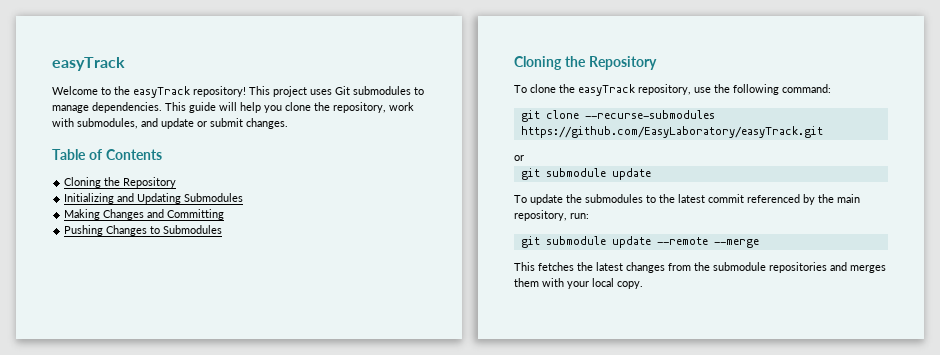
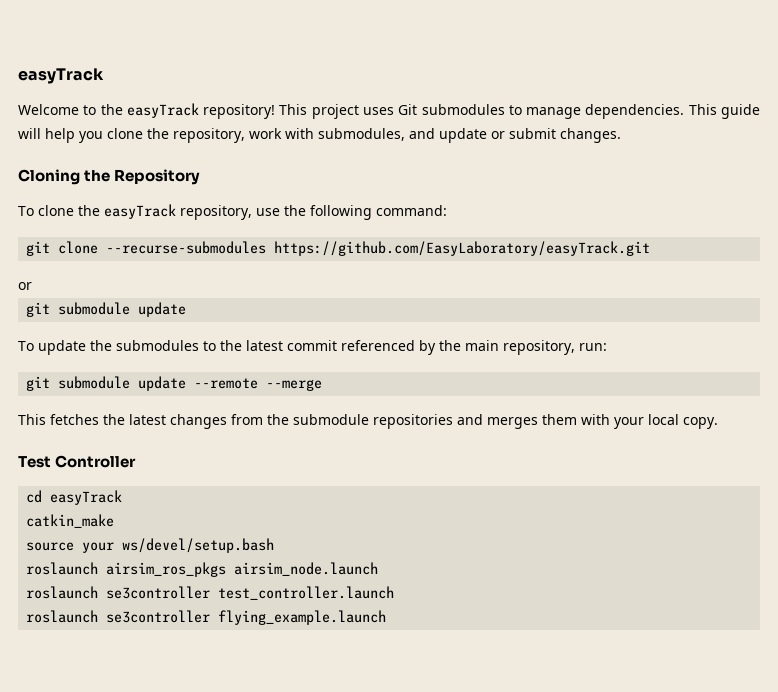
- Table of Contents
- Cloning the Repository
- Initializing and Updating Submodules
- Making Changes and Committing
- Pushing Changes to Submodules
+ Test Controller
+ cd easyTrack
+ catkin_make
+ source your ws/devel/setup.bash
+ roslaunch airsim_ros_pkgs airsim_node.launch
+ roslaunch se3controller test_controller.launch
+ roslaunch se3controller flying_example.launch

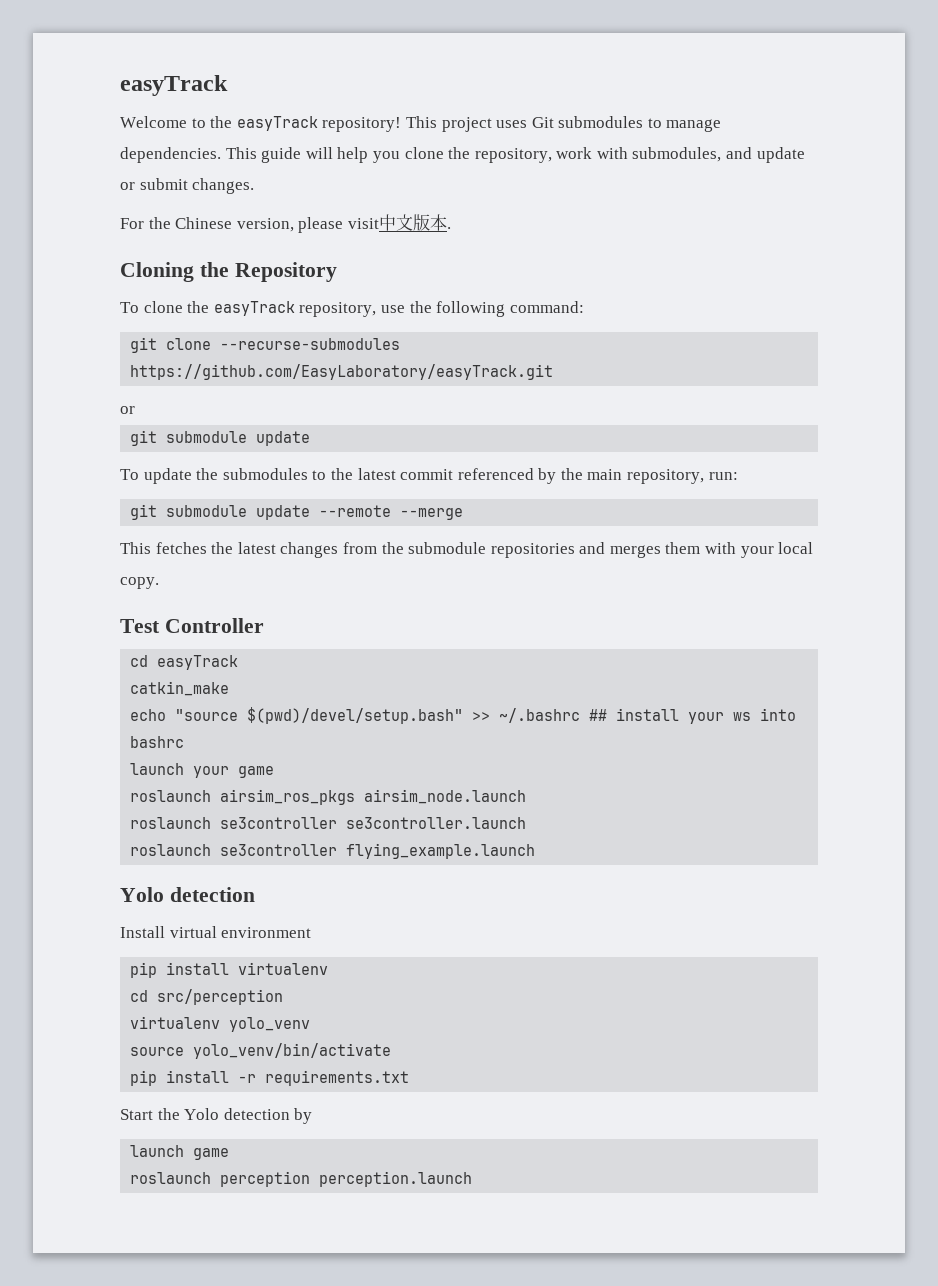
+ For the Chinese version, please visit中文版本.
- source your ws/devel/setup.bash
+ echo "source $(pwd)/devel/setup.bash" >> ~/.bashrc ## install your ws into bashrc
+ launch your game
- roslaunch se3controller test_controller.launch
+ roslaunch se3controller se3controller.launch
  roslaunch se3controller flying_example.launch
+ Yolo detection
+ Install virtual environment
+ pip install virtualenv
+ cd src/perception
+ virtualenv yolo_venv
+ source yolo_venv/bin/activate
+ pip install -r requirements.txt
+ Start the Yolo detection by
+ launch game
+ roslaunch perception perception.launch

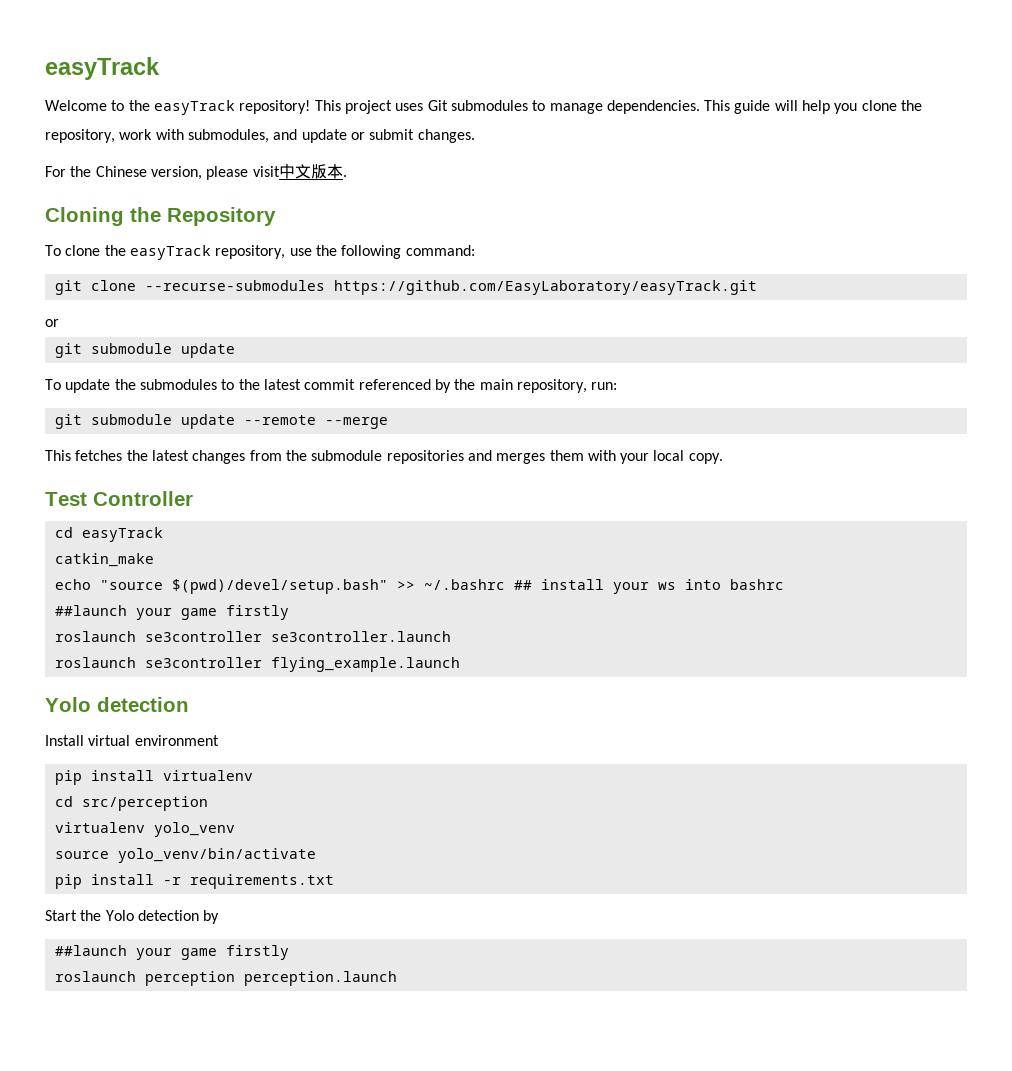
  echo "source $(pwd)/devel/setup.bash" >> ~/.bashrc ## install your ws into bashrc
- launch your game
- roslaunch airsim_ros_pkgs airsim_node.launch
+ ##launch your game firstly
  Start the Yolo detection by
- launch game
+ ##launch your game firstly

